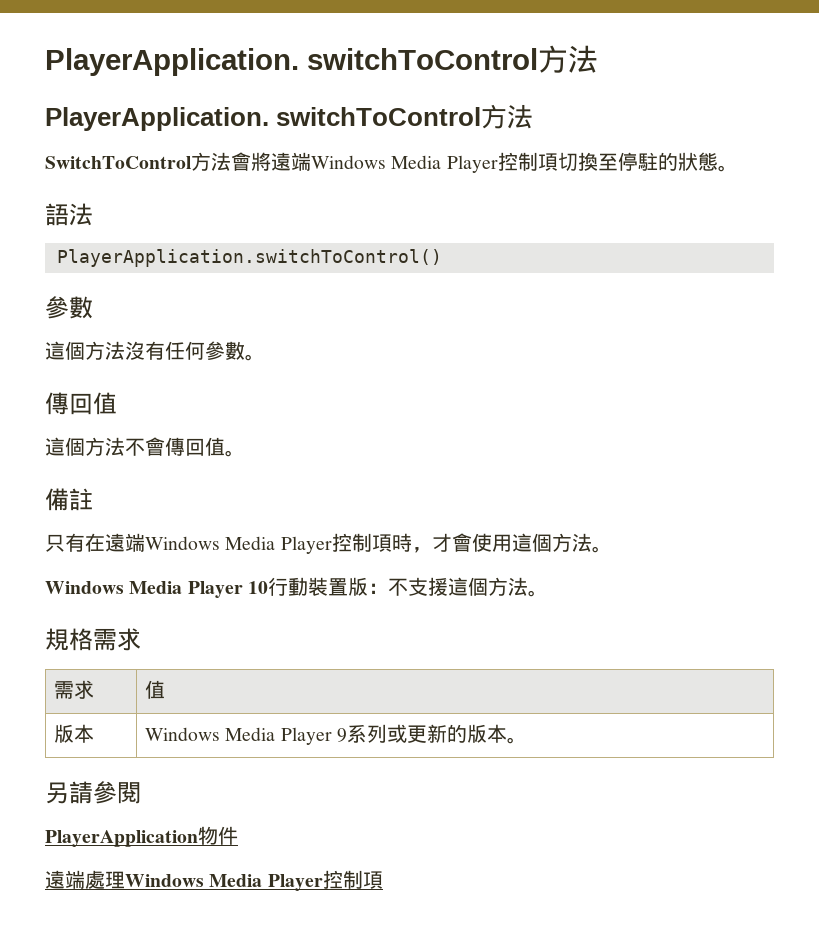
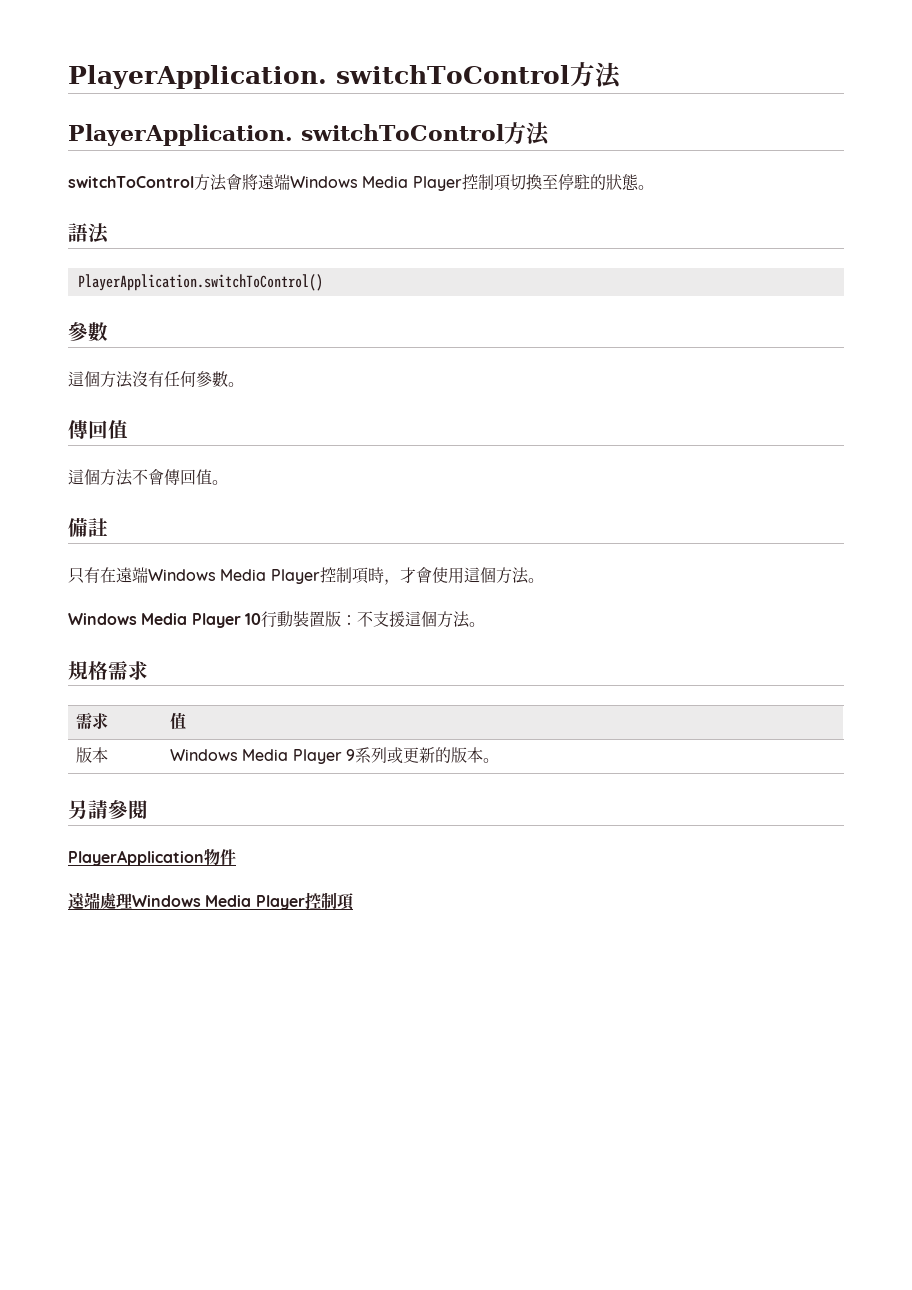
- SwitchToControl方法會將遠端Windows Media Player控制項切換至停駐的狀態。
+ switchToControl方法會將遠端Windows Media Player控制項切換至停駐的狀態。

